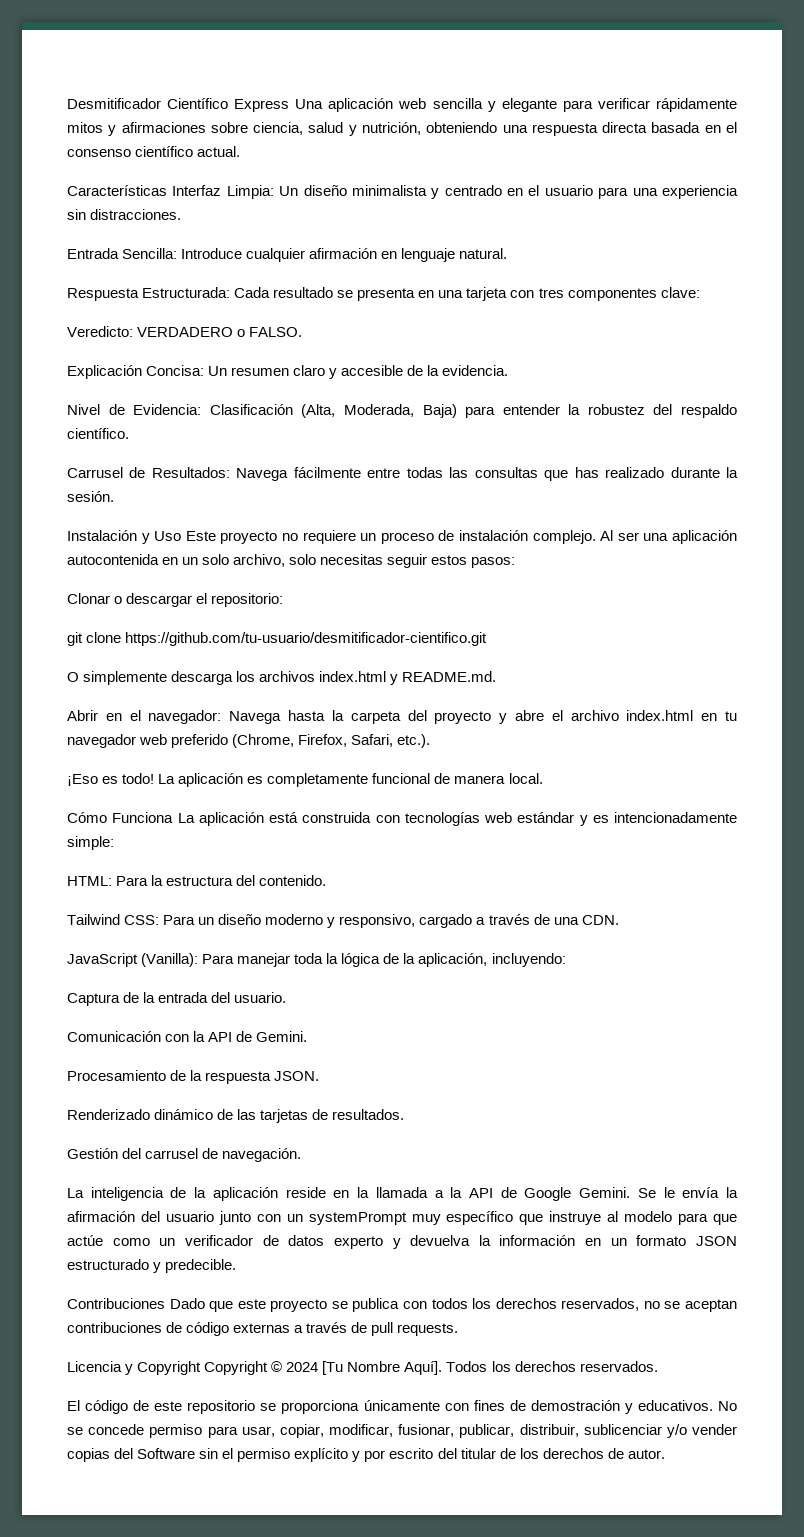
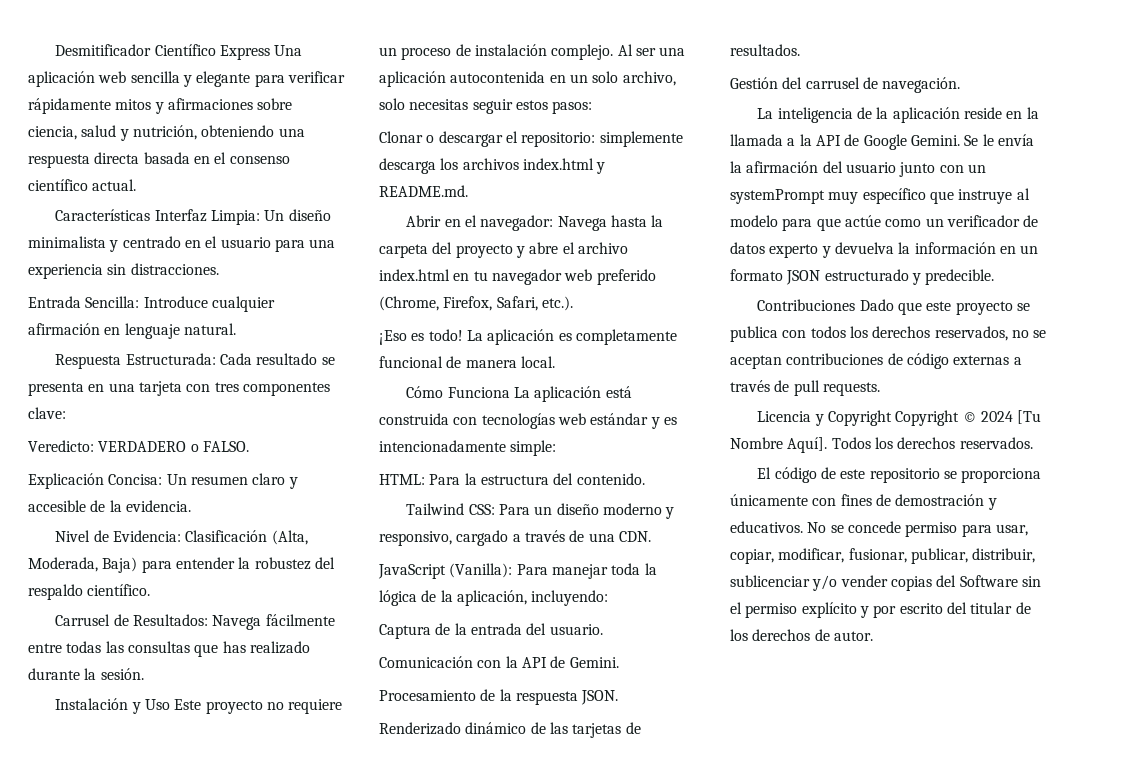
- Clonar o descargar el repositorio:
- git clone https://github.com/tu-usuario/desmitificador-cientifico.git
- O simplemente descarga los archivos index.html y README.md.
+ Clonar o descargar el repositorio: simplemente descarga los archivos index.html y README.md.

